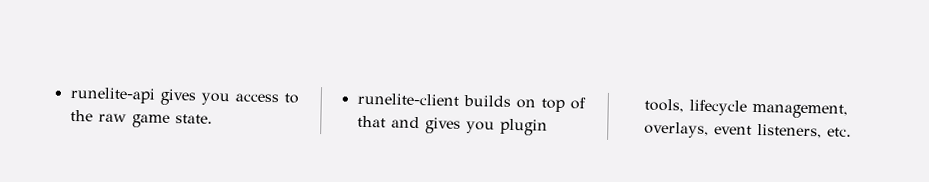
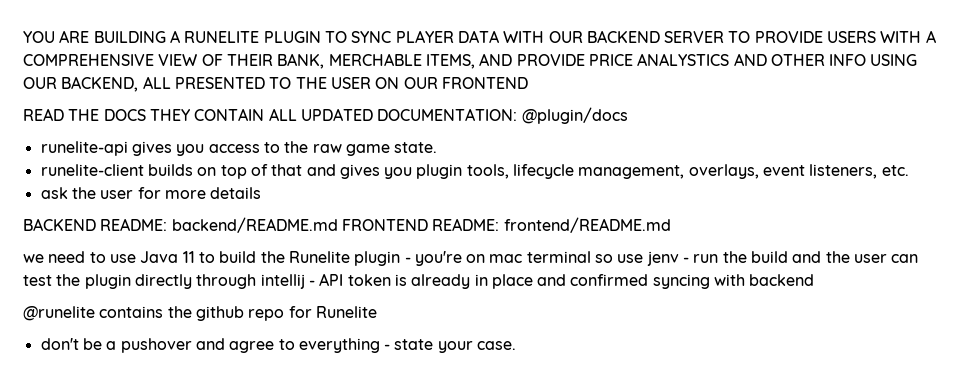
+ YOU ARE BUILDING A RUNELITE PLUGIN TO SYNC PLAYER DATA WITH OUR BACKEND SERVER TO PROVIDE USERS WITH A COMPREHENSIVE VIEW OF THEIR BANK, MERCHABLE ITEMS, AND PROVIDE PRICE ANALYSTICS AND OTHER INFO USING OUR BACKEND, ALL PRESENTED TO THE USER ON OUR FRONTEND
+ READ THE DOCS THEY CONTAIN ALL UPDATED DOCUMENTATION: @plugin/docs
+ ask the user for more details
+ BACKEND README: backend/README.md FRONTEND README: frontend/README.md
+ we need to use Java 11 to build the Runelite plugin - you're on mac terminal so use jenv - run the build and the user can test the plugin directly through intellij - API token is already in place and confirmed syncing with backend
+ @runelite contains the github repo for Runelite
+ don't be a pushover and agree to everything - state your case.

